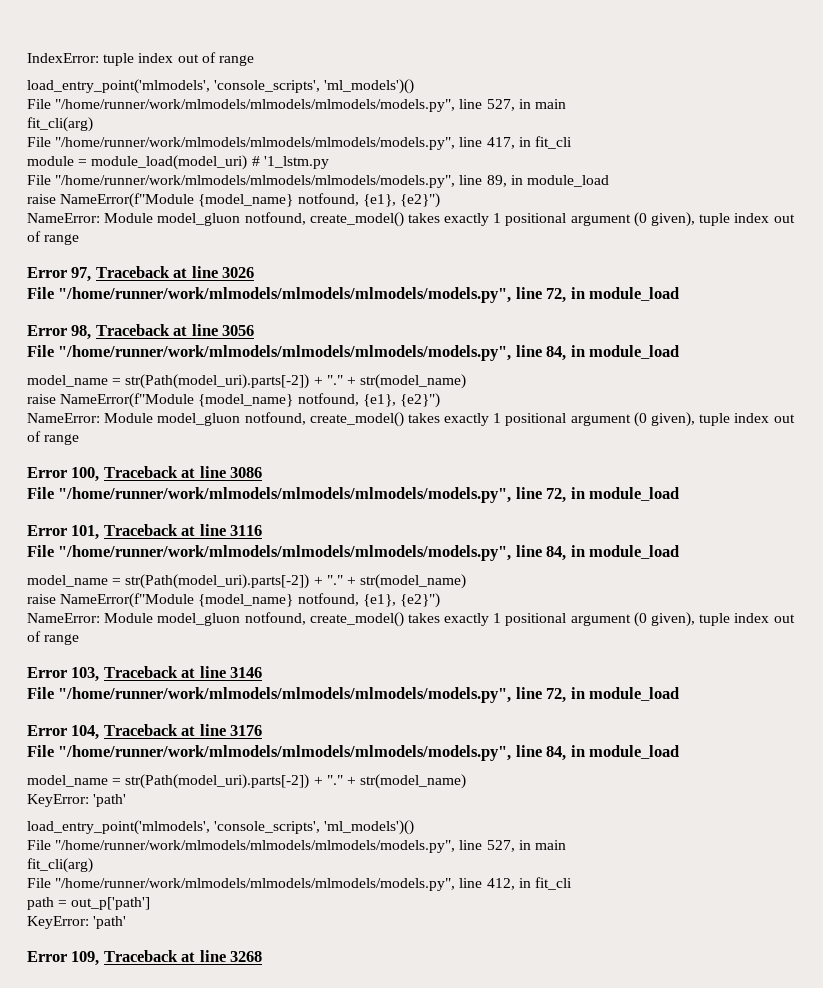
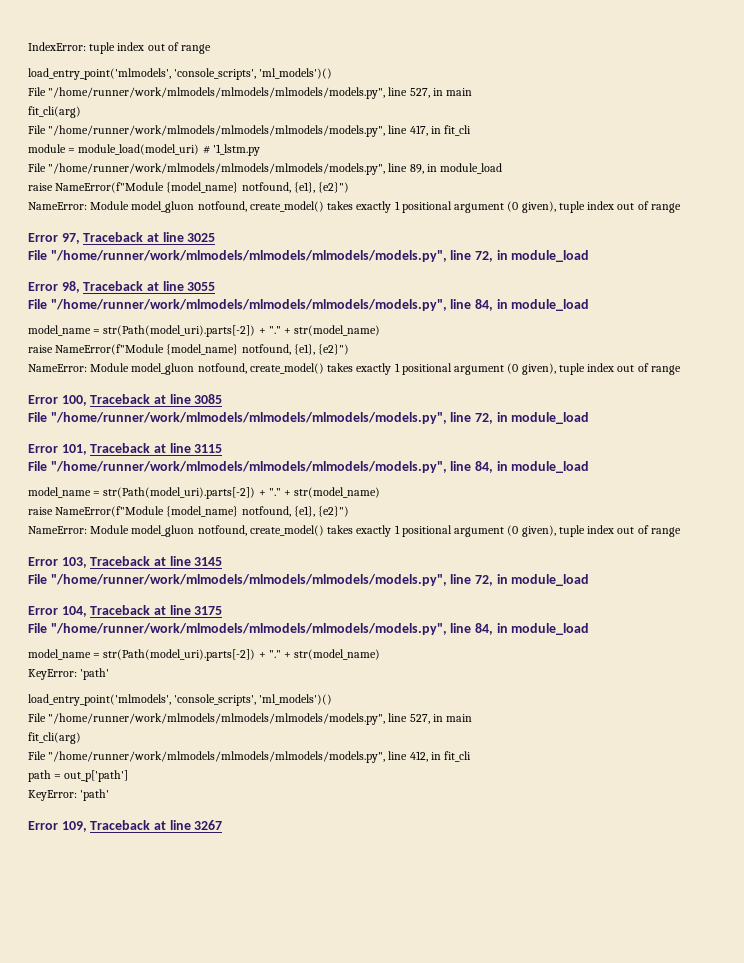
- Error 97, Traceback at line 3026
+ Error 97, Traceback at line 3025
- Error 98, Traceback at line 3056
+ Error 98, Traceback at line 3055
- Error 100, Traceback at line 3086
+ Error 100, Traceback at line 3085
- Error 101, Traceback at line 3116
+ Error 101, Traceback at line 3115
- Error 103, Traceback at line 3146
+ Error 103, Traceback at line 3145
- Error 104, Traceback at line 3176
+ Error 104, Traceback at line 3175
- Error 109, Traceback at line 3268
+ Error 109, Traceback at line 3267

